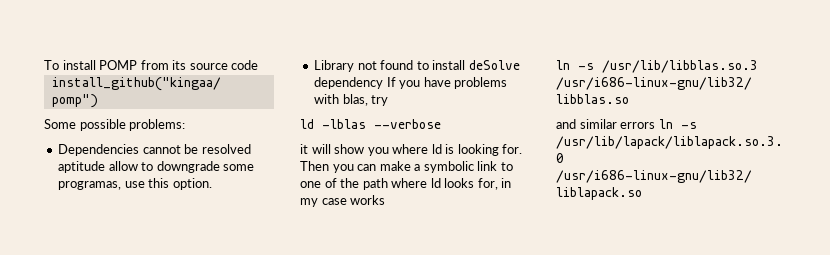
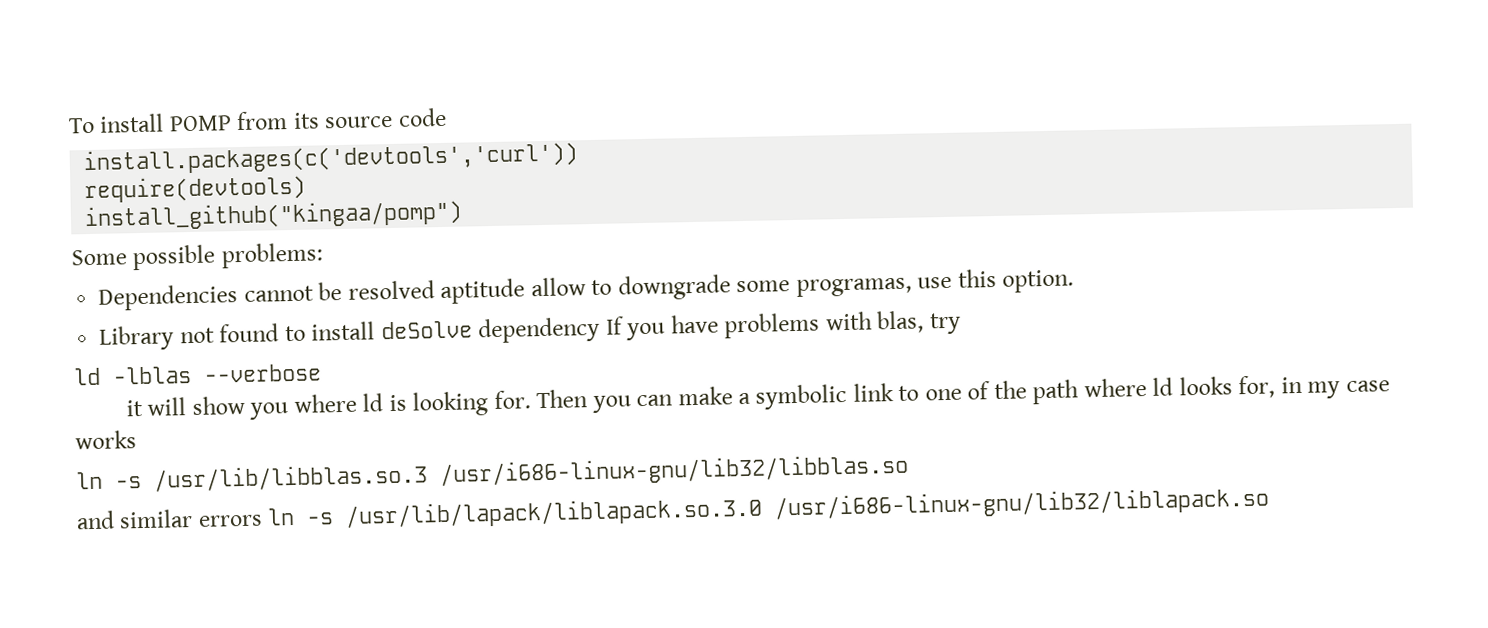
+ install.packages(c('devtools','curl'))
+ require(devtools)

